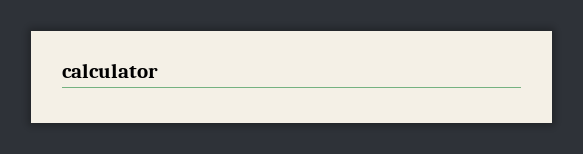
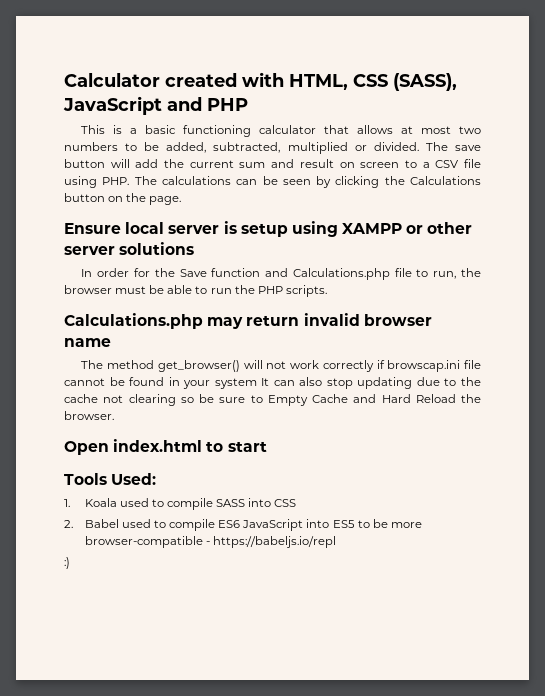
- calculator
+ Calculator created with HTML, CSS (SASS), JavaScript and PHP
+ This is a basic functioning calculator that allows at most two numbers to be added, subtracted, multiplied or divided. The save button will add the current sum and result on screen to a CSV file using PHP. The calculations can be seen by clicking the Calculations button on the page.
+ Ensure local server is setup using XAMPP or other server solutions
+ In order for the Save function and Calculations.php file to run, the browser must be able to run the PHP scripts.
+ Calculations.php may return invalid browser name
+ The method get_browser() will not work correctly if browscap.ini file cannot be found in your system It can also stop updating due to the cache not clearing so be sure to Empty Cache and Hard Reload the browser.
+ Open index.html to start
+ Tools Used:
+ 1. Koala used to compile SASS into CSS
+ 2. Babel used to compile ES6 JavaScript into ES5 to be more browser-compatible - https://babeljs.io/repl
+ :)

